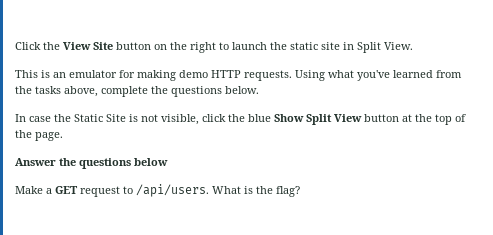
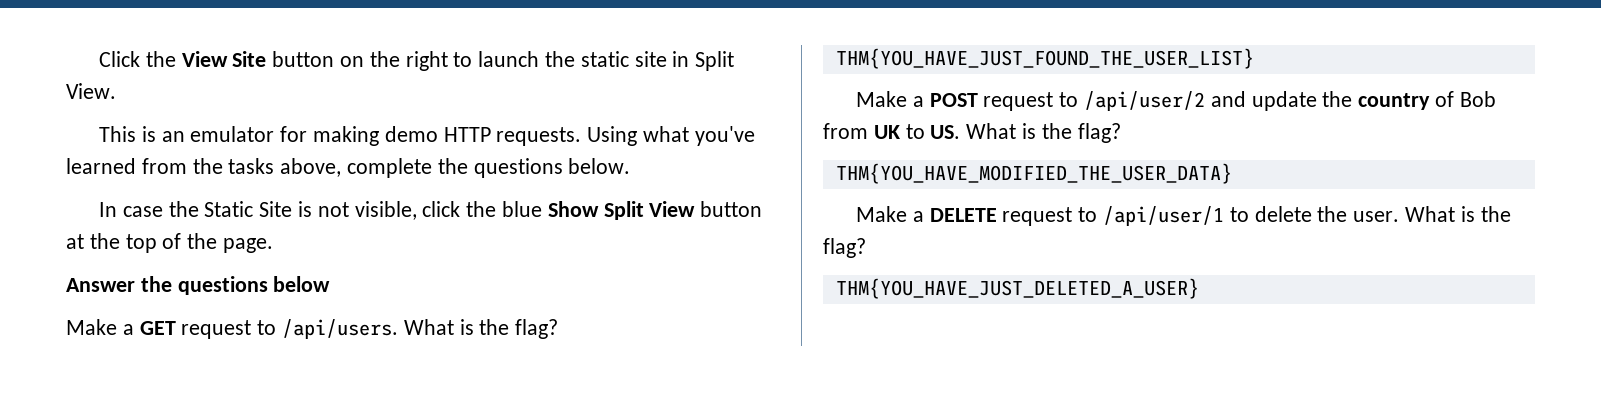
+ THM{YOU_HAVE_JUST_FOUND_THE_USER_LIST}
+ Make a POST request to /api/user/2 and update the country of Bob from UK to US. What is the flag?
+ THM{YOU_HAVE_MODIFIED_THE_USER_DATA}
+ Make a DELETE request to /api/user/1 to delete the user. What is the flag?
+ THM{YOU_HAVE_JUST_DELETED_A_USER}

